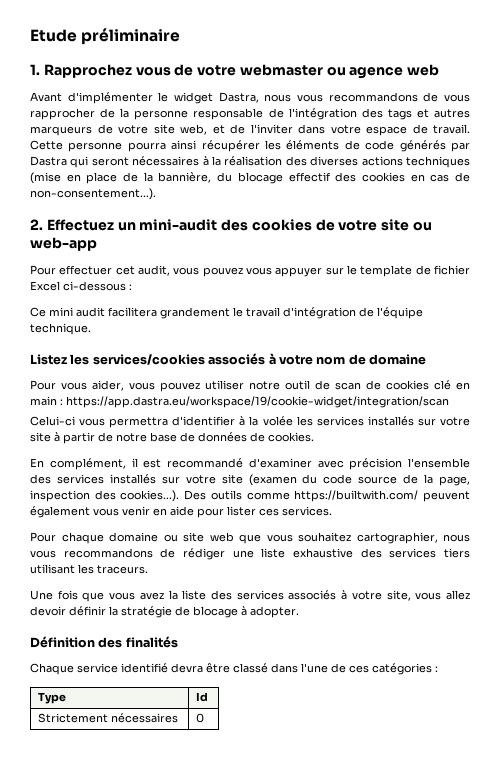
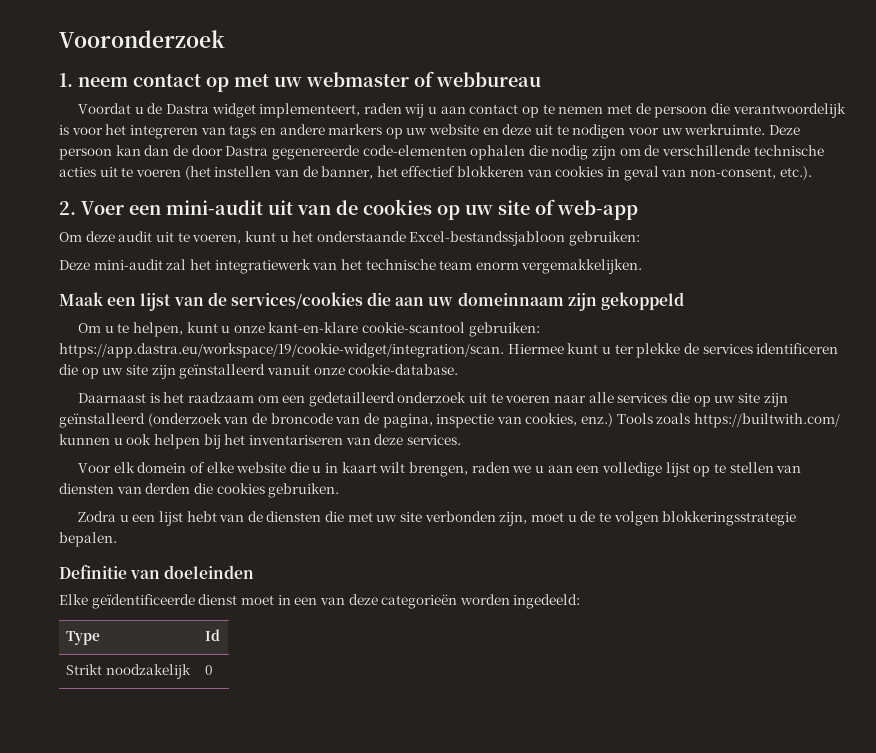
- Etude préliminaire
+ Vooronderzoek
- 1. Rapprochez vous de votre webmaster ou agence web
- Avant d'implémenter le widget Dastra, nous vous recommandons de vous rapprocher de la personne responsable de l'intégration des tags et autres marqueurs de votre site web, et de l'inviter dans votre espace de travail. Cette personne pourra ainsi récupérer les éléments de code générés par Dastra qui seront nécessaires à la réalisation des diverses actions techniques (mise en place de la bannière, du blocage effectif des cookies en cas de non-consentement...).
- 2. Effectuez un mini-audit des cookies de votre site ou web-app
- Pour effectuer cet audit, vous pouvez vous appuyer sur le template de fichier Excel ci-dessous :
- Ce mini audit facilitera grandement le travail d'intégration de l'équipe technique.
- Listez les services/cookies associés à votre nom de domaine
- Pour vous aider, vous pouvez utiliser notre outil de scan de cookies clé en main : https://app.dastra.eu/workspace/19/cookie-widget/integration/scan
- Celui-ci vous permettra d'identifier à la volée les services installés sur votre site à partir de notre base de données de cookies.
- En complément, il est recommandé d'examiner avec précision l'ensemble des services installés sur votre site (examen du code source de la page, inspection des cookies...). Des outils comme https://builtwith.com/ peuvent également vous venir en aide pour lister ces services.
- Pour chaque domaine ou site web que vous souhaitez cartographier, nous vous recommandons de rédiger une liste exhaustive des services tiers utilisant les traceurs.
- Une fois que vous avez la liste des services associés à votre site, vous allez devoir définir la stratégie de blocage à adopter.
- Définition des finalités
- Chaque service identifié devra être classé dans l'une de ces catégories :
+ 1. neem contact op met uw webmaster of webbureau
+ Voordat u de Dastra widget implementeert, raden wij u aan contact op te nemen met de persoon die verantwoordelijk is voor het integreren van tags en andere markers op uw website en deze uit te nodigen voor uw werkruimte. Deze persoon kan dan de door Dastra gegenereerde code-elementen ophalen die nodig zijn om de verschillende technische acties uit te voeren (het instellen van de banner, het effectief blokkeren van cookies in geval van non-consent, etc.).
+ 2. Voer een mini-audit uit van de cookies op uw site of web-app
+ Om deze audit uit te voeren, kunt u het onderstaande Excel-bestandssjabloon gebruiken:
+ Deze mini-audit zal het integratiewerk van het technische team enorm vergemakkelijken.
+ Maak een lijst van de services/cookies die aan uw domeinnaam zijn gekoppeld
+ Om u te helpen, kunt u onze kant-en-klare cookie-scantool gebruiken: https://app.dastra.eu/workspace/19/cookie-widget/integration/scan. Hiermee kunt u ter plekke de services identificeren die op uw site zijn geïnstalleerd vanuit onze cookie-database.
+ Daarnaast is het raadzaam om een gedetailleerd onderzoek uit te voeren naar alle services die op uw site zijn geïnstalleerd (onderzoek van de broncode van de pagina, inspectie van cookies, enz.) Tools zoals https://builtwith.com/ kunnen u ook helpen bij het inventariseren van deze services.
+ Voor elk domein of elke website die u in kaart wilt brengen, raden we u aan een volledige lijst op te stellen van diensten van derden die cookies gebruiken.
+ Zodra u een lijst hebt van de diensten die met uw site verbonden zijn, moet u de te volgen blokkeringsstrategie bepalen.
+ Definitie van doeleinden
+ Elke geïdentificeerde dienst moet in een van deze categorieën worden ingedeeld:
- Strictement nécessaires | 0
+ Strikt noodzakelijk | 0

